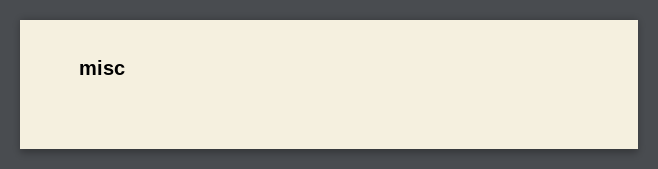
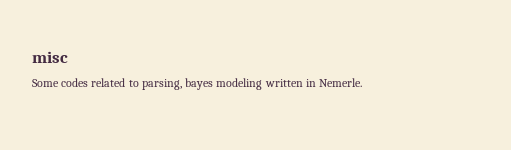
+ Some codes related to parsing, bayes modeling written in Nemerle.

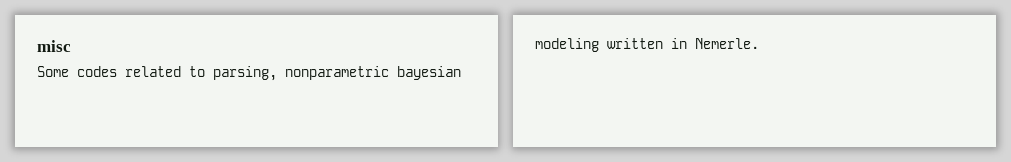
- Some codes related to parsing, bayes modeling written in Nemerle.
+ Some codes related to parsing, nonparametric bayesian modeling written in Nemerle.

